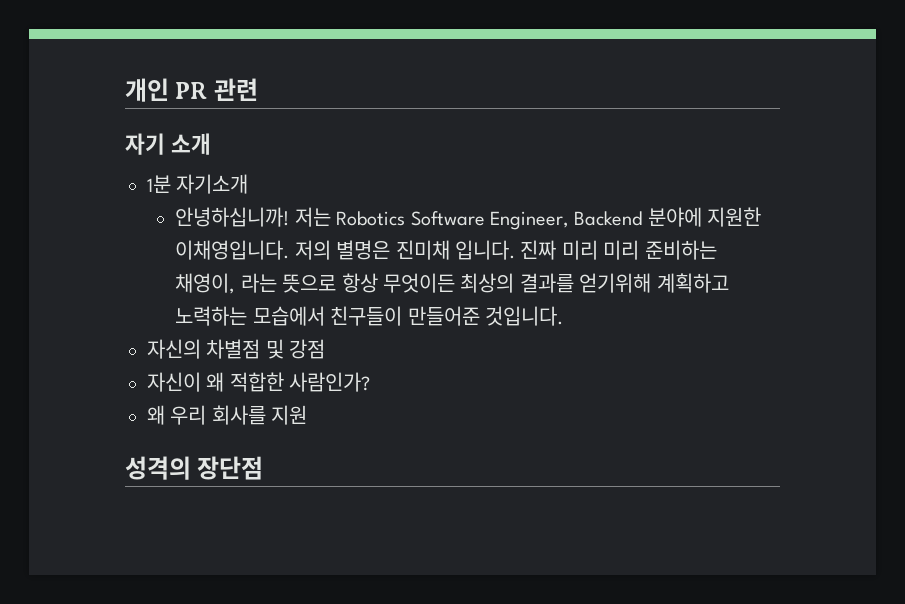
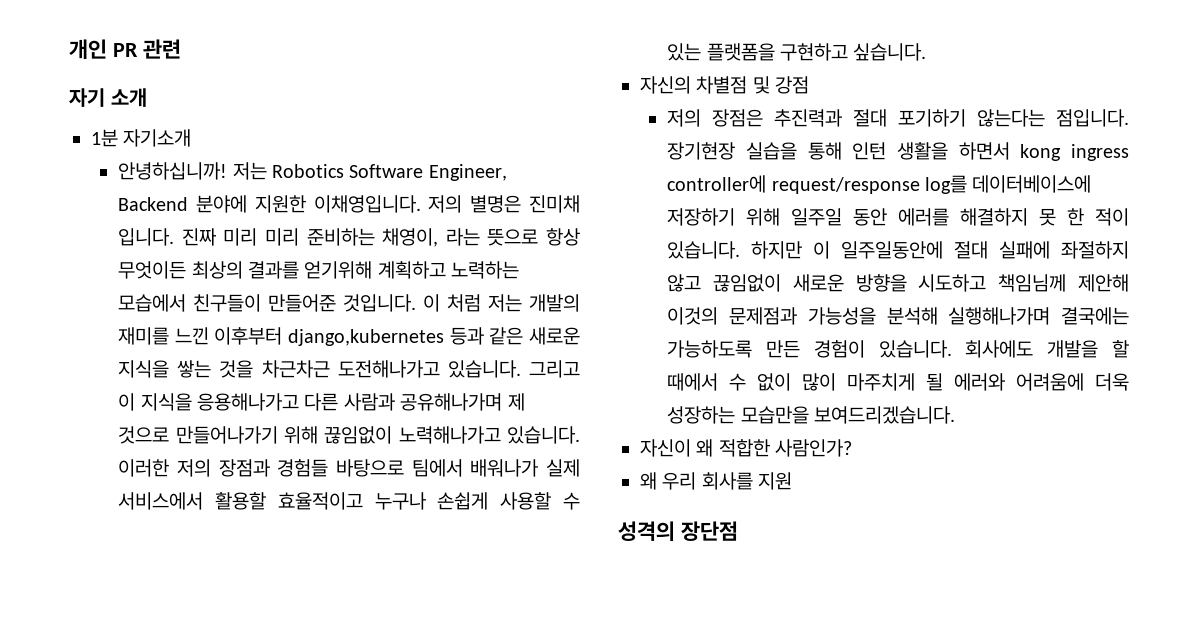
- 진짜 미리 미리 준비하는 채영이, 라는 뜻으로 항상 무엇이든 최상의 결과를 얻기위해 계획하고 노력하는 모습에서 친구들이 만들어준 것입니다.
+ 진짜 미리 미리 준비하는 채영이, 라는 뜻으로 항상 무엇이든 최상의 결과를 얻기위해 계획하고 노력하는 모습에서 친구들이 만들어준 것입니다. 이 처럼 저는 개발의 재미를 느낀 이후부터 django,kubernetes 등과 같은 새로운 지식을 쌓는 것을 차근차근 도전해나가고 있습니다. 그리고 이 지식을 응용해나가고 다른 사람과 공유해나가며 제 것으로 만들어나가기 위해 끊임없이 노력해나가고 있습니다. 이러한 저의 장점과 경험들 바탕으로 팀에서 배워나가 실제 서비스에서 활용할 효율적이고 누구나 손쉽게 사용할 수 있는 플랫폼을 구현하고 싶습니다.
  자신의 차별점 및 강점
+ 저의 장점은 추진력과 절대 포기하기 않는다는 점입니다. 장기현장 실습을 통해 인턴 생활을 하면서 kong ingress controller에 request/response log를 데이터베이스에 저장하기 위해 일주일 동안 에러를 해결하지 못 한 적이 있습니다. 하지만 이 일주일동안에 절대 실패에 좌절하지 않고 끊임없이 새로운 방향을 시도하고 책임님께 제안해 이것의 문제점과 가능성을 분석해 실행해나가며 결국에는 가능하도록 만든 경험이 있습니다. 회사에도 개발을 할 때에서 수 없이 많이 마주치게 될 에러와 어려움에 더욱 성장하는 모습만을 보여드리겠습니다.

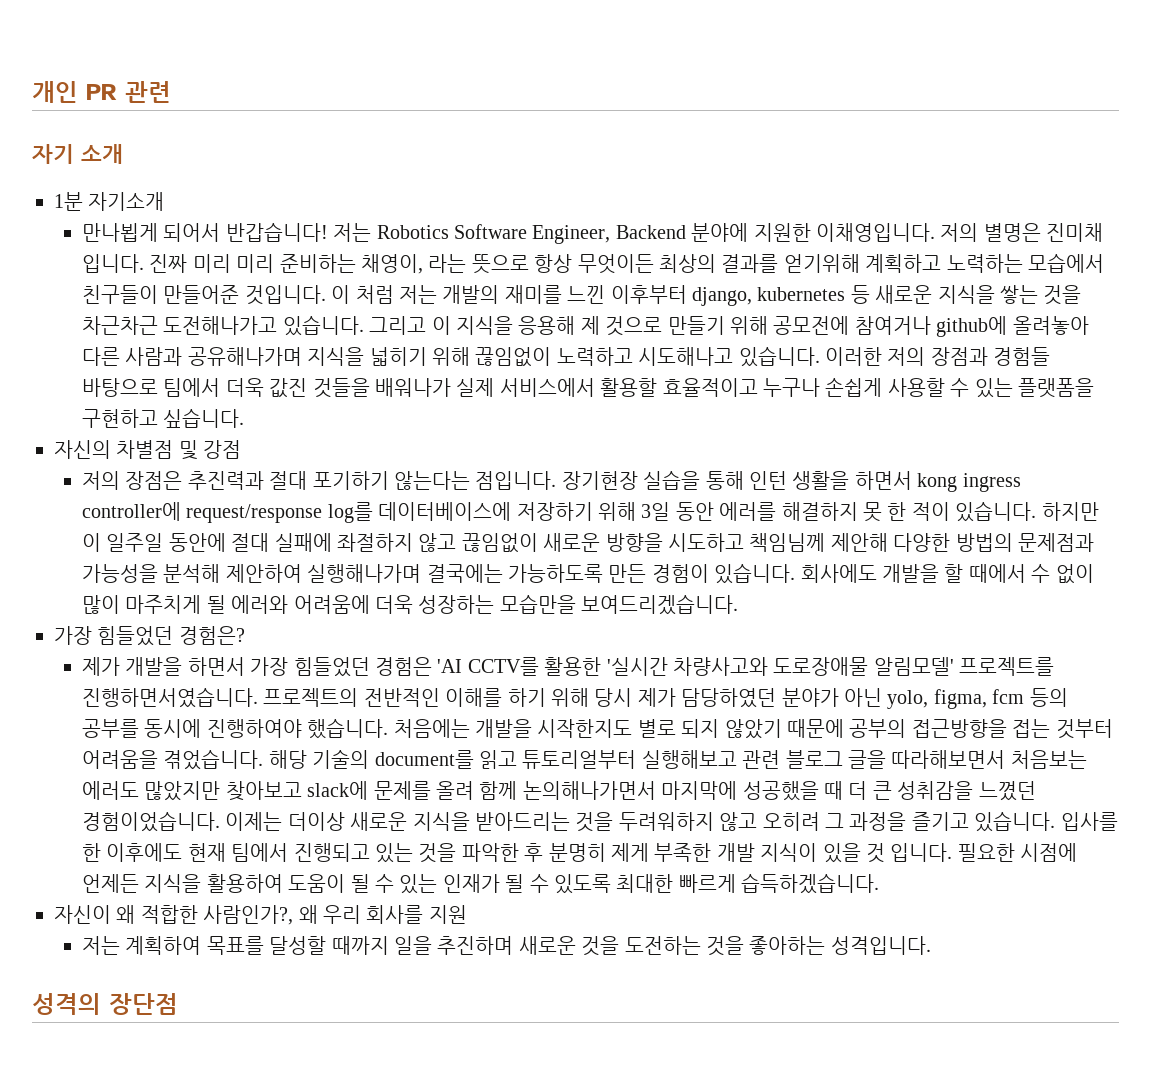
- 안녕하십니까!
+ 만나뵙게 되어서 반갑습니다!
- 이 처럼 저는 개발의 재미를 느낀 이후부터 django,kubernetes 등과 같은 새로운 지식을 쌓는 것을 차근차근 도전해나가고 있습니다.
+ 이 처럼 저는 개발의 재미를 느낀 이후부터 django, kubernetes 등 새로운 지식을 쌓는 것을 차근차근 도전해나가고 있습니다.
- 그리고 이 지식을 응용해나가고 다른 사람과 공유해나가며 제 것으로 만들어나가기 위해 끊임없이 노력해나가고 있습니다.
+ 그리고 이 지식을 응용해 제 것으로 만들기 위해 공모전에 참여거나 github에 올려놓아 다른 사람과 공유해나가며 지식을 넓히기 위해 끊임없이 노력하고 시도해나고 있습니다.
- 이러한 저의 장점과 경험들 바탕으로 팀에서 배워나가 실제 서비스에서 활용할 효율적이고 누구나 손쉽게 사용할 수 있는 플랫폼을 구현하고 싶습니다.
+ 이러한 저의 장점과 경험들 바탕으로 팀에서 더욱 값진 것들을 배워나가 실제 서비스에서 활용할 효율적이고 누구나 손쉽게 사용할 수 있는 플랫폼을 구현하고 싶습니다.
- 장기현장 실습을 통해 인턴 생활을 하면서 kong ingress controller에 request/response log를 데이터베이스에 저장하기 위해 일주일 동안 에러를 해결하지 못 한 적이 있습니다.
+ 장기현장 실습을 통해 인턴 생활을 하면서 kong ingress controller에 request/response log를 데이터베이스에 저장하기 위해 3일 동안 에러를 해결하지 못 한 적이 있습니다.
- 하지만 이 일주일동안에 절대 실패에 좌절하지 않고 끊임없이 새로운 방향을 시도하고 책임님께 제안해 이것의 문제점과 가능성을 분석해 실행해나가며 결국에는 가능하도록 만든 경험이 있습니다.
+ 하지만 이 일주일 동안에 절대 실패에 좌절하지 않고 끊임없이 새로운 방향을 시도하고 책임님께 제안해 다양한 방법의 문제점과 가능성을 분석해 제안하여 실행해나가며 결국에는 가능하도록 만든 경험이 있습니다.
+ 가장 힘들었던 경험은?
+ 제가 개발을 하면서 가장 힘들었던 경험은 'AI CCTV를 활용한 '실시간 차량사고와 도로장애물 알림모델' 프로젝트를 진행하면서였습니다. 프로젝트의 전반적인 이해를 하기 위해 당시 제가 담당하였던 분야가 아닌 yolo, figma, fcm 등의 공부를 동시에 진행하여야 했습니다. 처음에는 개발을 시작한지도 별로 되지 않았기 때문에 공부의 접근방향을 접는 것부터 어려움을 겪었습니다. 해당 기술의 document를 읽고 튜토리얼부터 실행해보고 관련 블로그 글을 따라해보면서 처음보는 에러도 많았지만 찾아보고 slack에 문제를 올려 함께 논의해나가면서 마지막에 성공했을 때 더 큰 성취감을 느꼈던 경험이었습니다. 이제는 더이상 새로운 지식을 받아드리는 것을 두려워하지 않고 오히려 그 과정을 즐기고 있습니다. 입사를 한 이후에도 현재 팀에서 진행되고 있는 것을 파악한 후 분명히 제게 부족한 개발 지식이 있을 것 입니다. 필요한 시점에 언제든 지식을 활용하여 도움이 될 수 있는 인재가 될 수 있도록 최대한 빠르게 습득하겠습니다.
- 자신이 왜 적합한 사람인가?
- 왜 우리 회사를 지원
+ 자신이 왜 적합한 사람인가?, 왜 우리 회사를 지원
+ 저는 계획하여 목표를 달성할 때까지 일을 추진하며 새로운 것을 도전하는 것을 좋아하는 성격입니다.

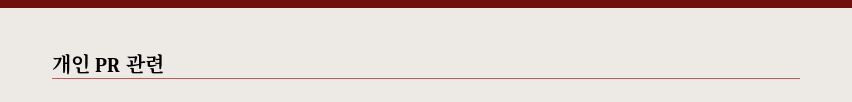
- 자기 소개
- 1분 자기소개
- 만나뵙게 되어서 반갑습니다! 저는 Robotics Software Engineer, Backend 분야에 지원한 이채영입니다. 저의 별명은 진미채 입니다. 진짜 미리 미리 준비하는 채영이, 라는 뜻으로 항상 무엇이든 최상의 결과를 얻기위해 계획하고 노력하는 모습에서 친구들이 만들어준 것입니다. 이 처럼 저는 개발의 재미를 느낀 이후부터 django, kubernetes 등 새로운 지식을 쌓는 것을 차근차근 도전해나가고 있습니다. 그리고 이 지식을 응용해 제 것으로 만들기 위해 공모전에 참여거나 github에 올려놓아 다른 사람과 공유해나가며 지식을 넓히기 위해 끊임없이 노력하고 시도해나고 있습니다. 이러한 저의 장점과 경험들 바탕으로 팀에서 더욱 값진 것들을 배워나가 실제 서비스에서 활용할 효율적이고 누구나 손쉽게 사용할 수 있는 플랫폼을 구현하고 싶습니다.
- 자신의 차별점 및 강점
- 저의 장점은 추진력과 절대 포기하기 않는다는 점입니다. 장기현장 실습을 통해 인턴 생활을 하면서 kong ingress controller에 request/response log를 데이터베이스에 저장하기 위해 3일 동안 에러를 해결하지 못 한 적이 있습니다. 하지만 이 일주일 동안에 절대 실패에 좌절하지 않고 끊임없이 새로운 방향을 시도하고 책임님께 제안해 다양한 방법의 문제점과 가능성을 분석해 제안하여 실행해나가며 결국에는 가능하도록 만든 경험이 있습니다. 회사에도 개발을 할 때에서 수 없이 많이 마주치게 될 에러와 어려움에 더욱 성장하는 모습만을 보여드리겠습니다.
- 가장 힘들었던 경험은?
- 제가 개발을 하면서 가장 힘들었던 경험은 'AI CCTV를 활용한 '실시간 차량사고와 도로장애물 알림모델' 프로젝트를 진행하면서였습니다. 프로젝트의 전반적인 이해를 하기 위해 당시 제가 담당하였던 분야가 아닌 yolo, figma, fcm 등의 공부를 동시에 진행하여야 했습니다. 처음에는 개발을 시작한지도 별로 되지 않았기 때문에 공부의 접근방향을 접는 것부터 어려움을 겪었습니다. 해당 기술의 document를 읽고 튜토리얼부터 실행해보고 관련 블로그 글을 따라해보면서 처음보는 에러도 많았지만 찾아보고 slack에 문제를 올려 함께 논의해나가면서 마지막에 성공했을 때 더 큰 성취감을 느꼈던 경험이었습니다. 이제는 더이상 새로운 지식을 받아드리는 것을 두려워하지 않고 오히려 그 과정을 즐기고 있습니다. 입사를 한 이후에도 현재 팀에서 진행되고 있는 것을 파악한 후 분명히 제게 부족한 개발 지식이 있을 것 입니다. 필요한 시점에 언제든 지식을 활용하여 도움이 될 수 있는 인재가 될 수 있도록 최대한 빠르게 습득하겠습니다.
- 자신이 왜 적합한 사람인가?, 왜 우리 회사를 지원
- 저는 계획하여 목표를 달성할 때까지 일을 추진하며 새로운 것을 도전하는 것을 좋아하는 성격입니다.
- 성격의 장단점

